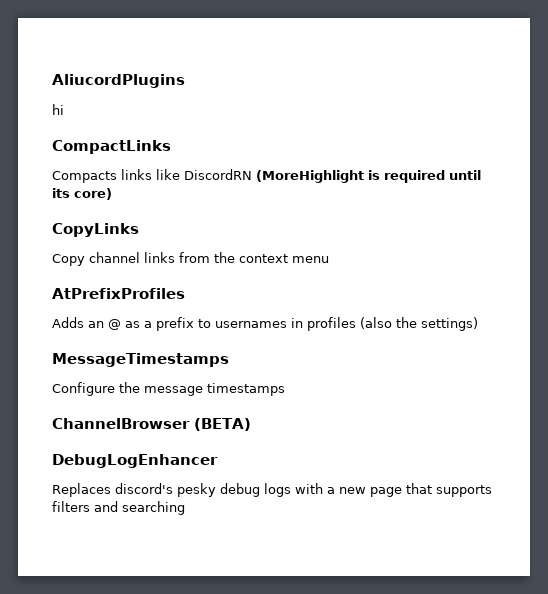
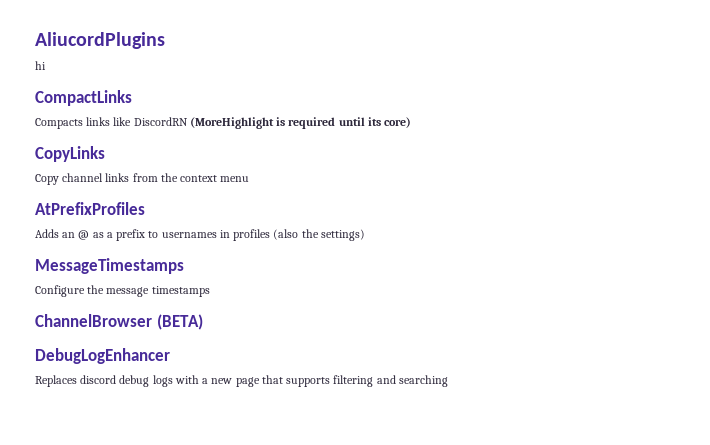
- Replaces discord's pesky debug logs with a new page that supports filters and searching
+ Replaces discord debug logs with a new page that supports filtering and searching

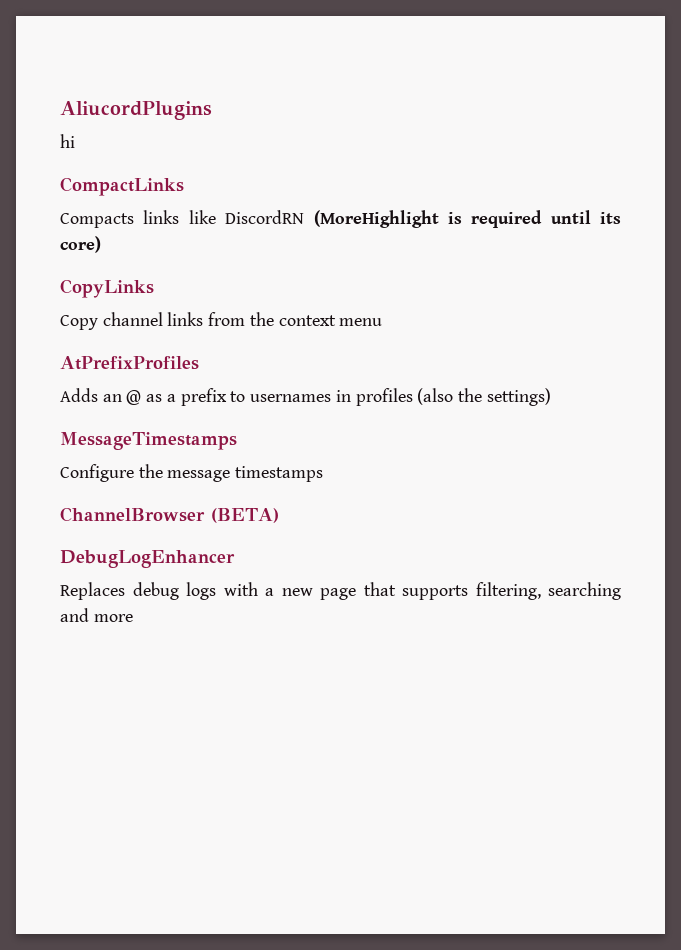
- Replaces discord debug logs with a new page that supports filtering and searching
+ Replaces debug logs with a new page that supports filtering, searching and more

